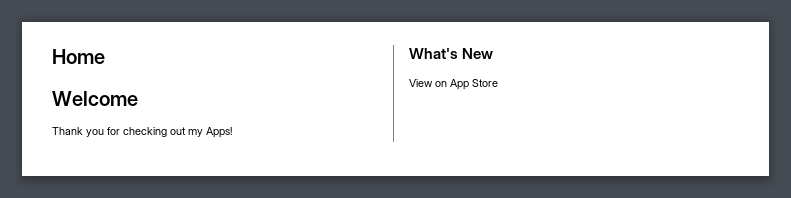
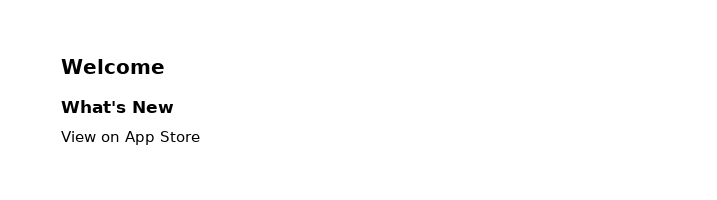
- Home
- Thank you for checking out my Apps!

